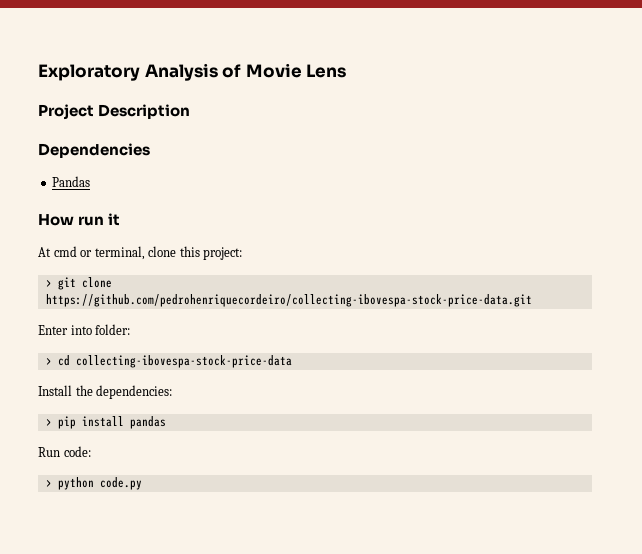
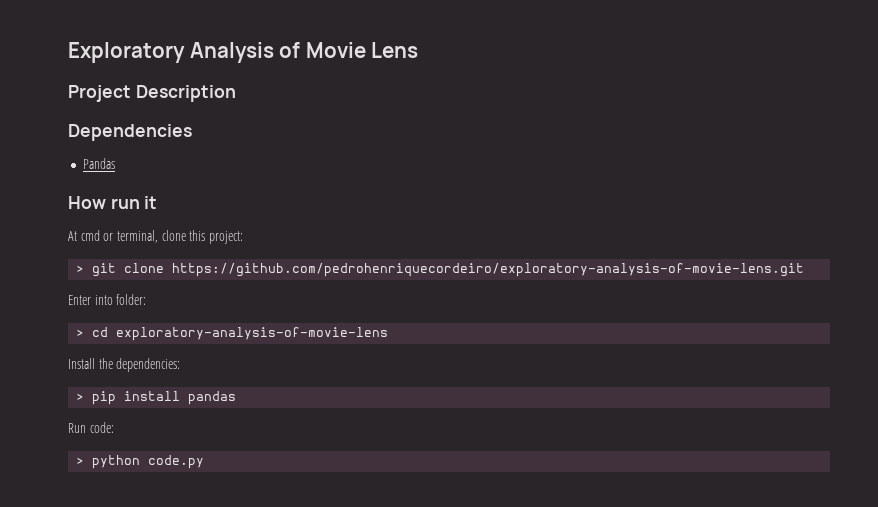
- > git clone https://github.com/pedrohenriquecordeiro/collecting-ibovespa-stock-price-data.git
+ > git clone https://github.com/pedrohenriquecordeiro/exploratory-analysis-of-movie-lens.git
- > cd collecting-ibovespa-stock-price-data
+ > cd exploratory-analysis-of-movie-lens

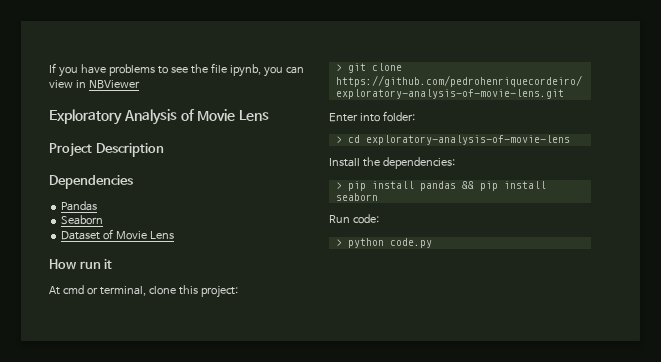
+ If you have problems to see the file ipynb, you can view in NBViewer
+ Seaborn
+ Dataset of Movie Lens
- > pip install pandas
+ > pip install pandas && pip install seaborn

